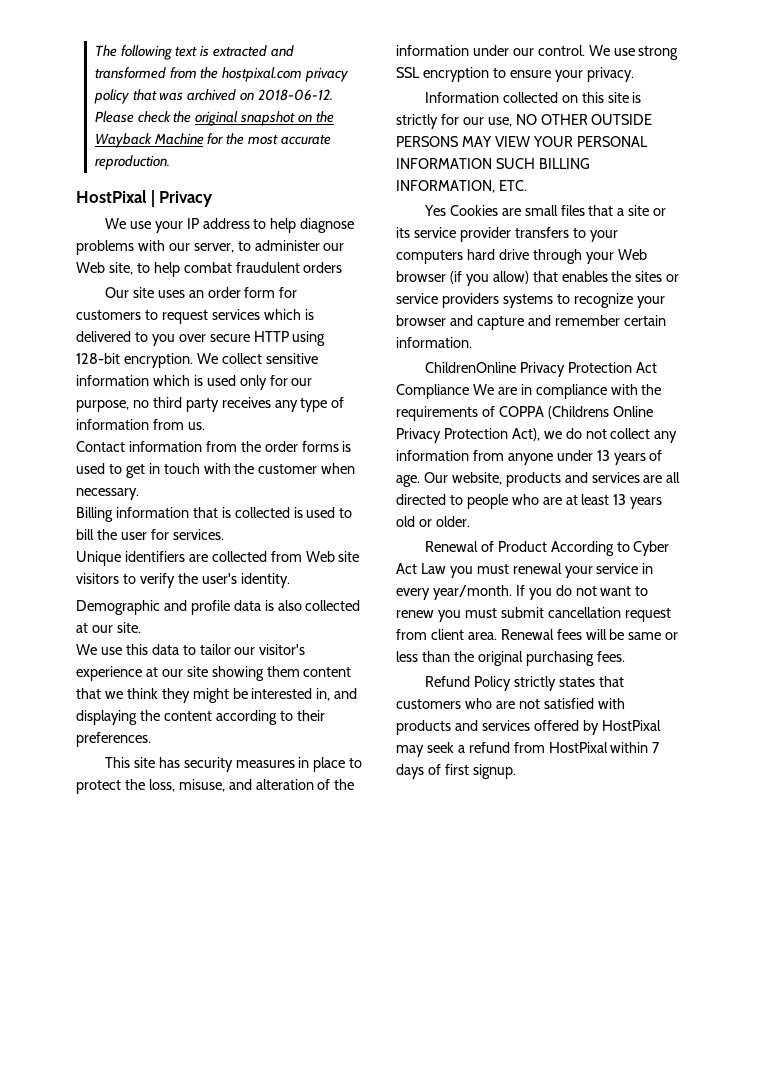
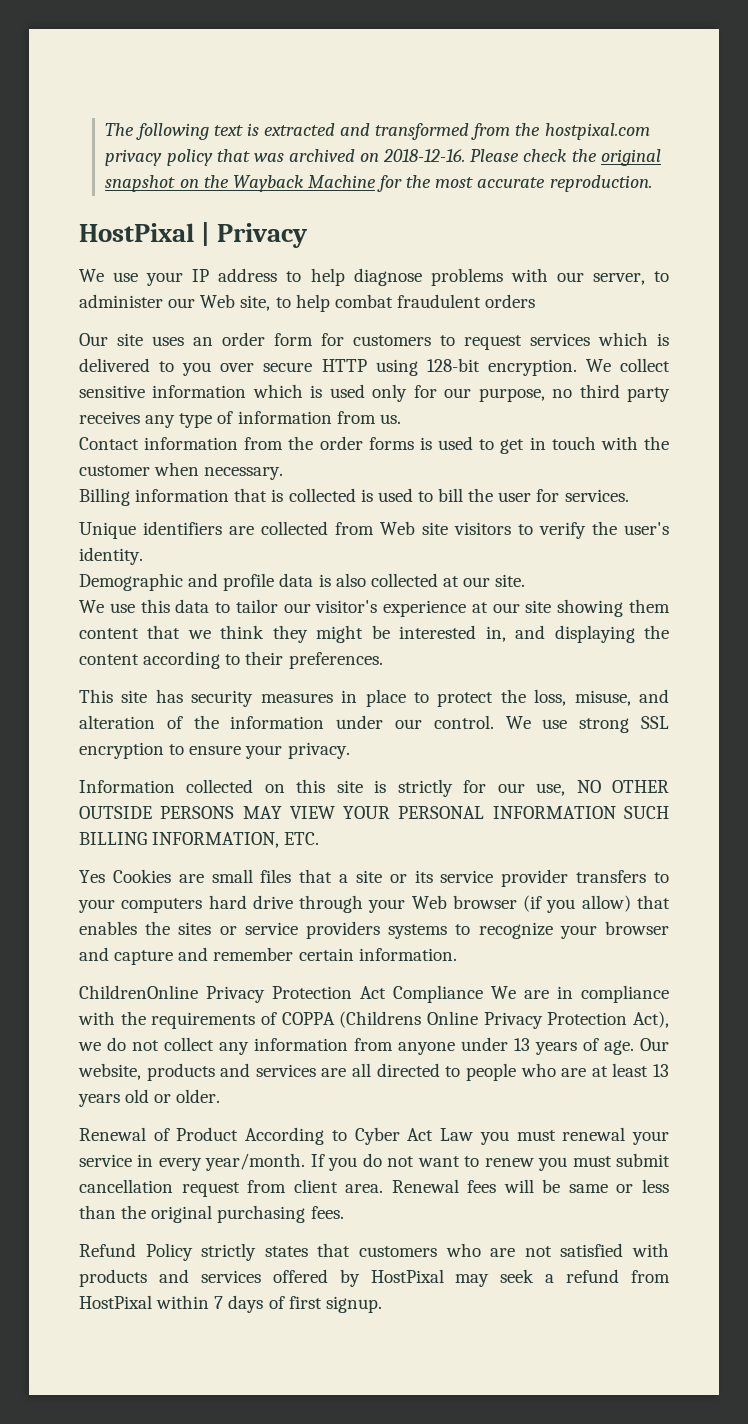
- The following text is extracted and transformed from the hostpixal.com privacy policy that was archived on 2018-06-12.
+ The following text is extracted and transformed from the hostpixal.com privacy policy that was archived on 2018-12-16.

